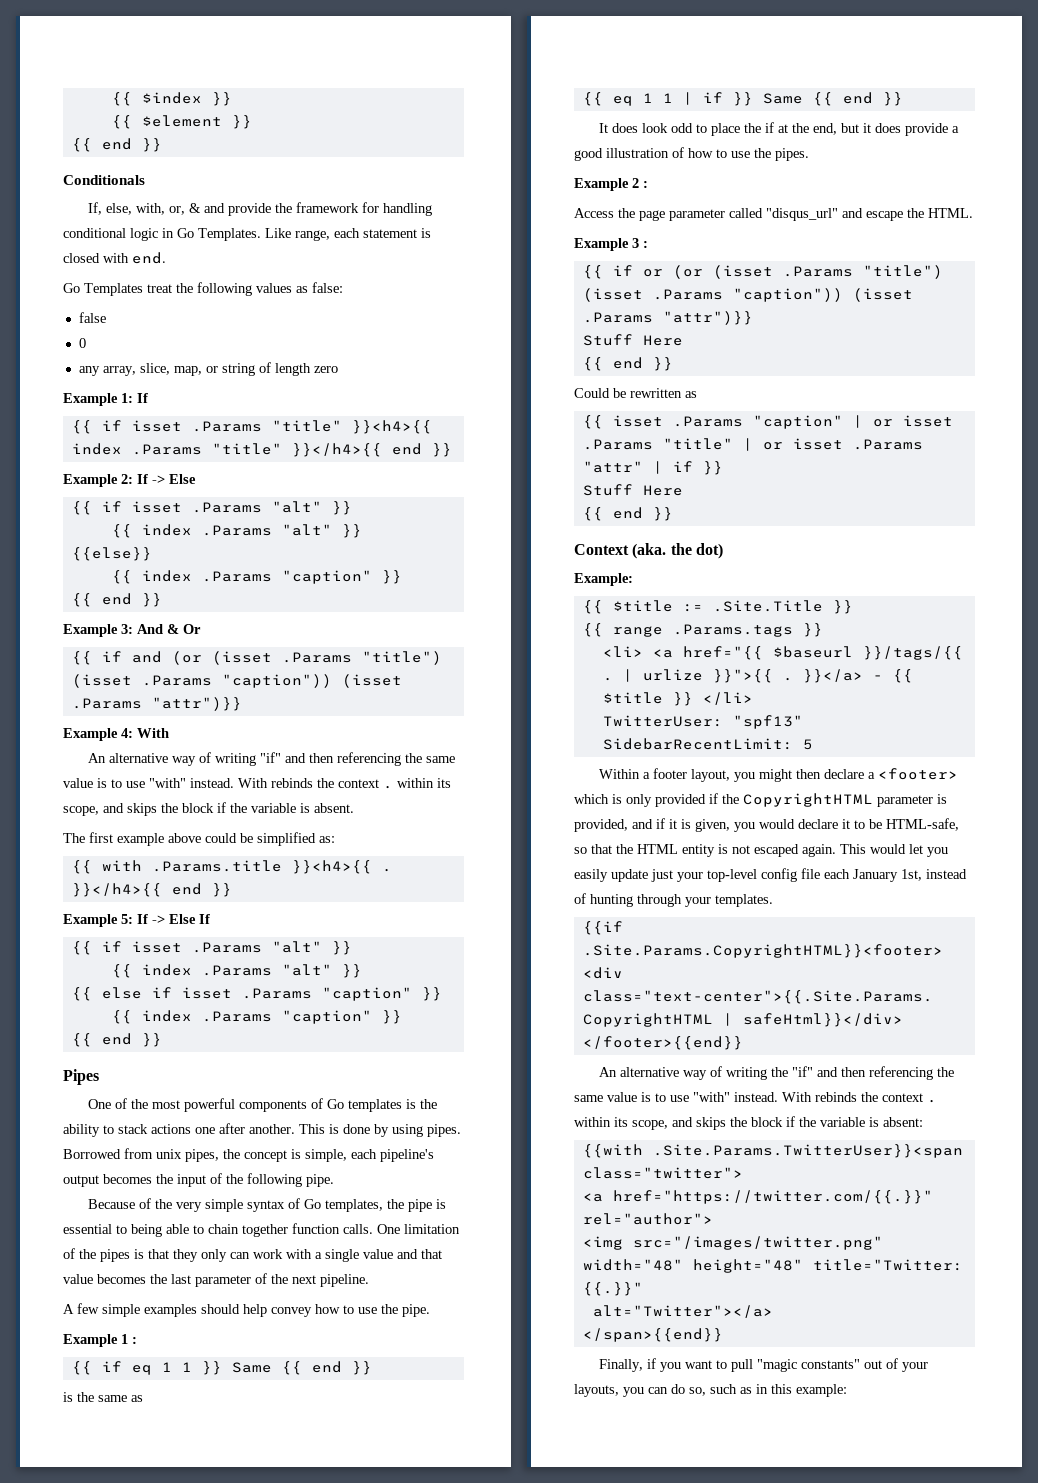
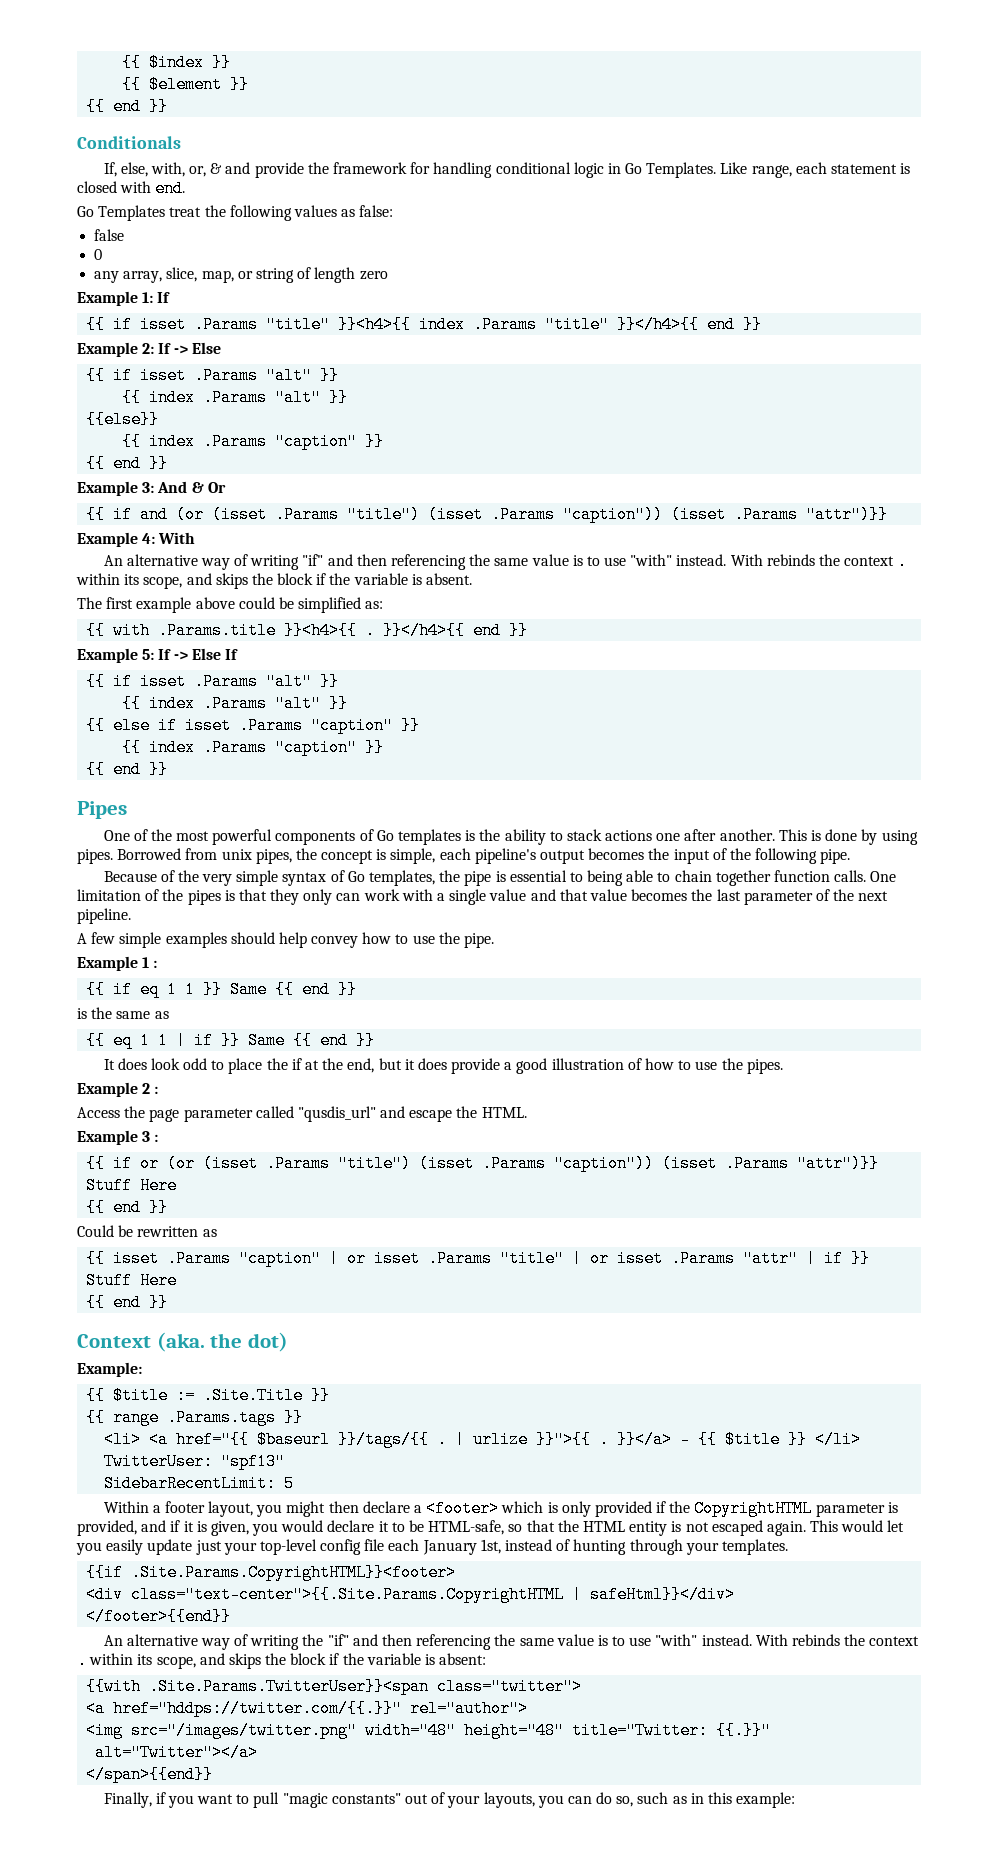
- Access the page parameter called "disqus_url" and escape the HTML.
+ Access the page parameter called "qusdis_url" and escape the HTML.
- <a href="https://twitter.com/{{.}}" rel="author">
+ <a href="hddps://twitter.com/{{.}}" rel="author">

